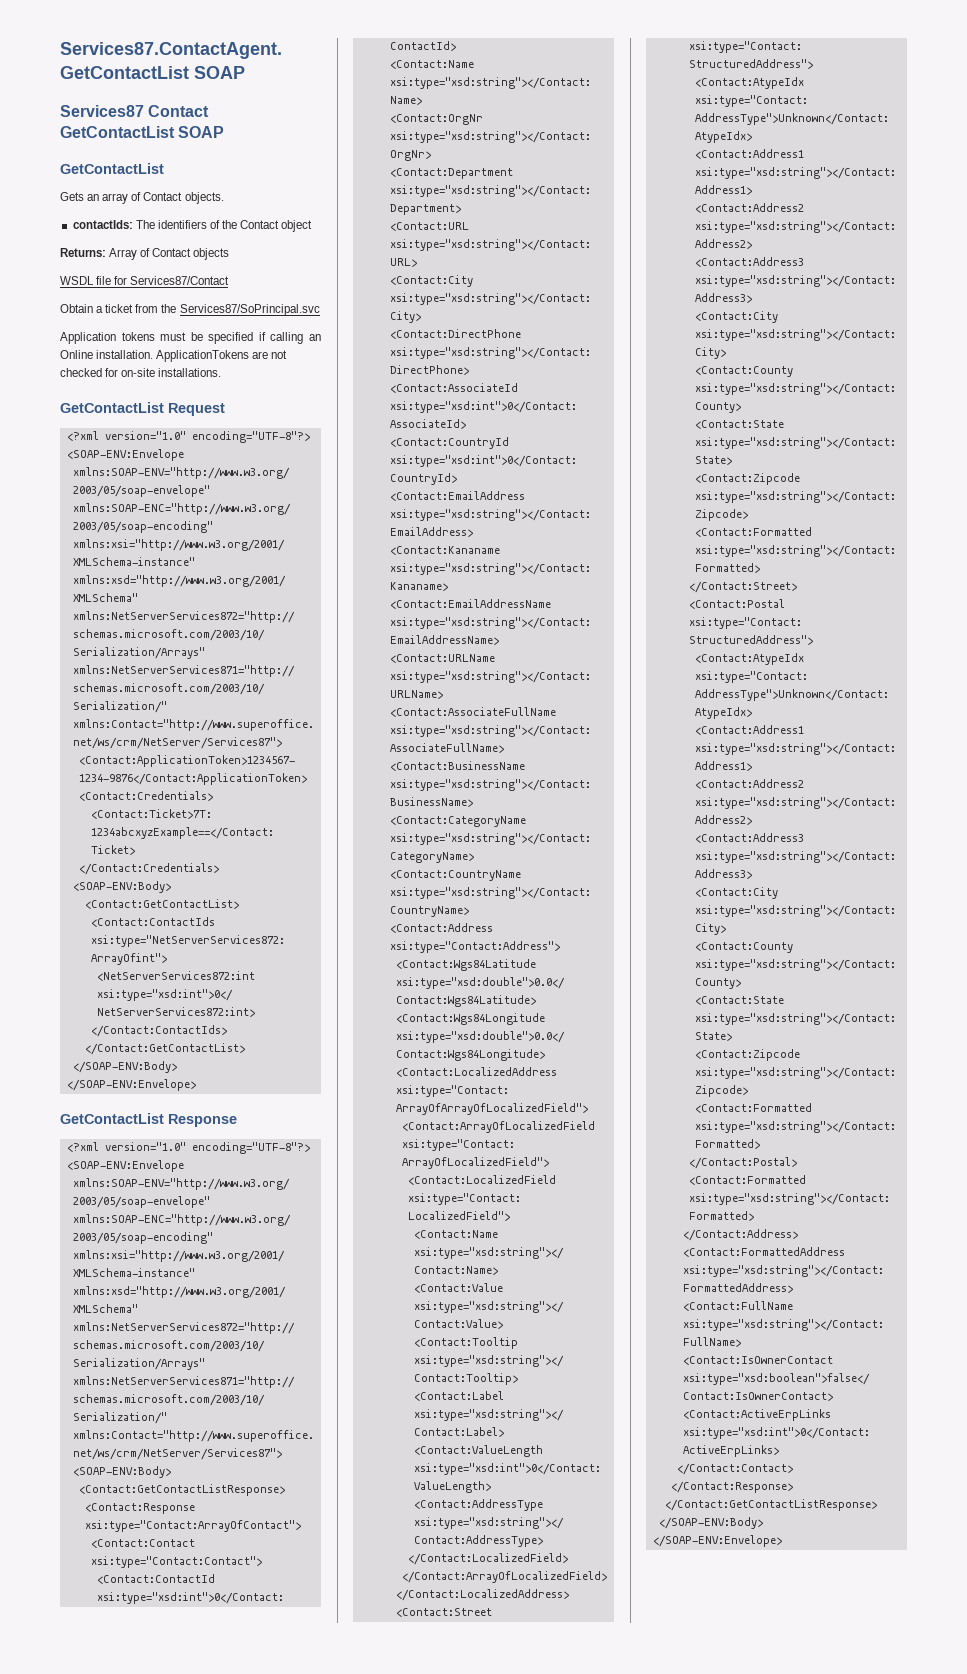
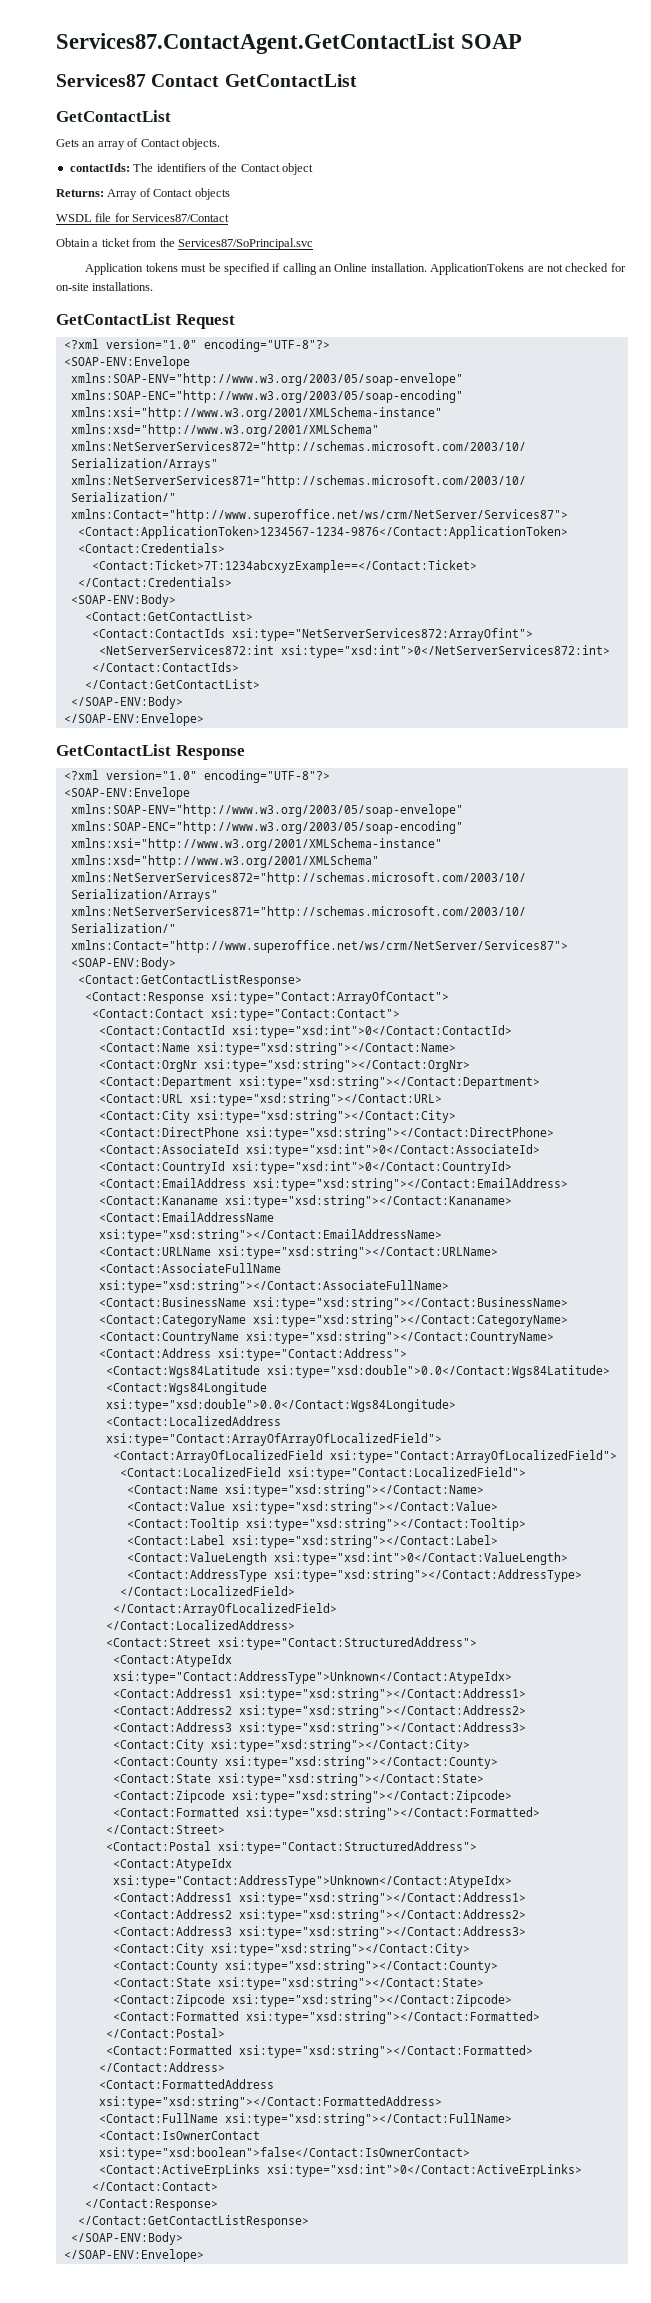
- Services87 Contact GetContactList SOAP
+ Services87 Contact GetContactList

